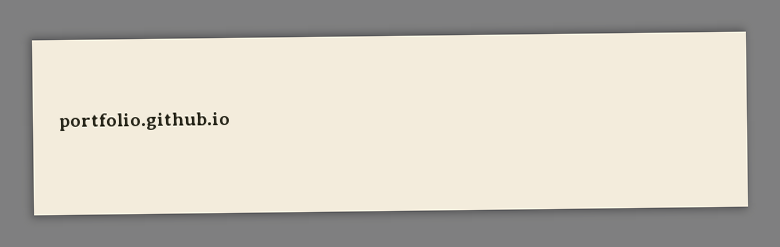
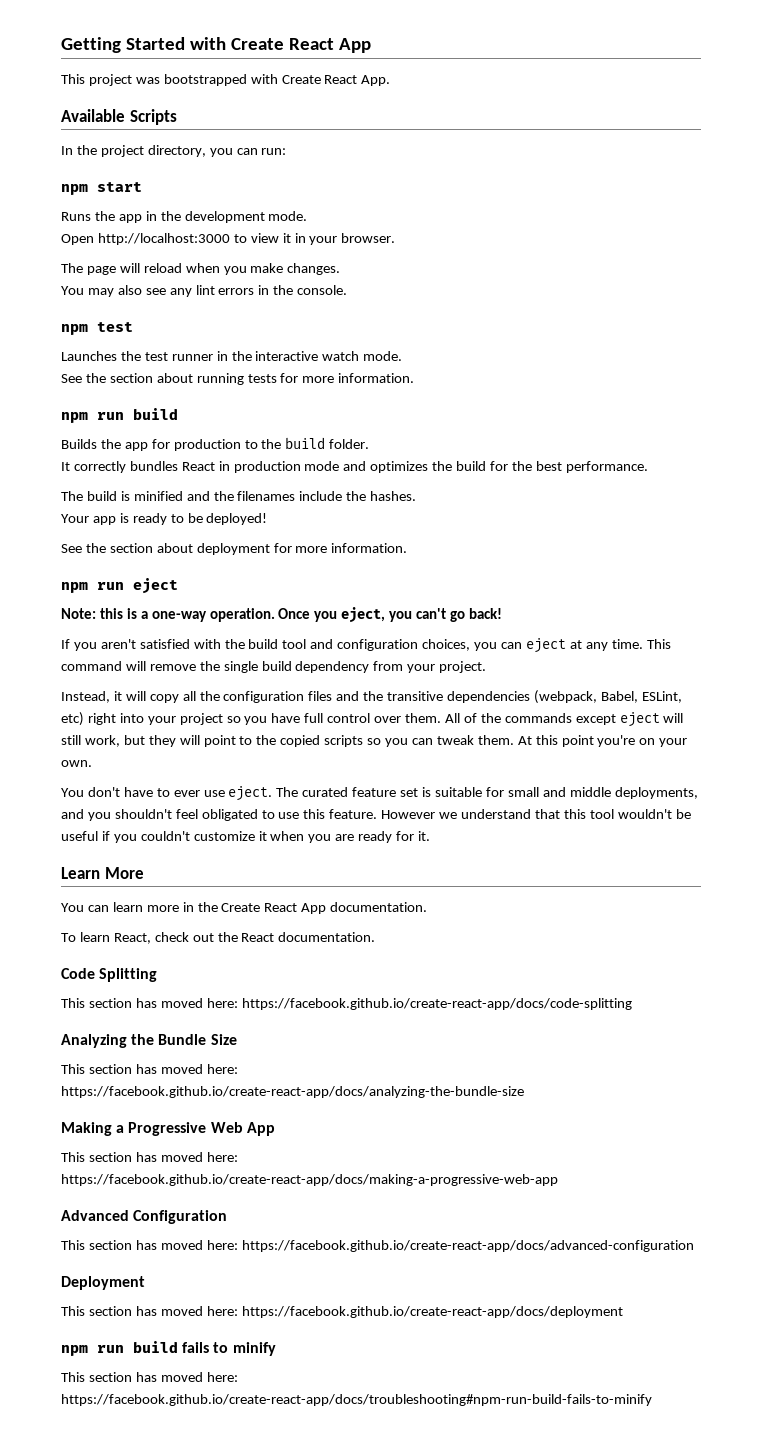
- portfolio.github.io
+ Getting Started with Create React App
+ This project was bootstrapped with Create React App.
+ Available Scripts
+ In the project directory, you can run:
+ npm start
+ Runs the app in the development mode.
+ Open http://localhost:3000 to view it in your browser.
+ The page will reload when you make changes.
+ You may also see any lint errors in the console.
+ npm test
+ Launches the test runner in the interactive watch mode.
+ See the section about running tests for more information.
+ npm run build
+ Builds the app for production to the build folder.
+ It correctly bundles React in production mode and optimizes the build for the best performance.
+ The build is minified and the filenames include the hashes.
+ Your app is ready to be deployed!
+ See the section about deployment for more information.
+ npm run eject
+ Note: this is a one-way operation. Once you eject, you can't go back!
+ If you aren't satisfied with the build tool and configuration choices, you can eject at any time. This command will remove the single build dependency from your project.
+ Instead, it will copy all the configuration files and the transitive dependencies (webpack, Babel, ESLint, etc) right into your project so you have full control over them. All of the commands except eject will still work, but they will point to the copied scripts so you can tweak them. At this point you're on your own.
+ You don't have to ever use eject. The curated feature set is suitable for small and middle deployments, and you shouldn't feel obligated to use this feature. However we understand that this tool wouldn't be useful if you couldn't customize it when you are ready for it.
+ Learn More
+ You can learn more in the Create React App documentation.
+ To learn React, check out the React documentation.
+ Code Splitting
+ This section has moved here: https://facebook.github.io/create-react-app/docs/code-splitting
+ Analyzing the Bundle Size
+ This section has moved here: https://facebook.github.io/create-react-app/docs/analyzing-the-bundle-size
+ Making a Progressive Web App
+ This section has moved here: https://facebook.github.io/create-react-app/docs/making-a-progressive-web-app
+ Advanced Configuration
+ This section has moved here: https://facebook.github.io/create-react-app/docs/advanced-configuration
+ Deployment
+ This section has moved here: https://facebook.github.io/create-react-app/docs/deployment
+ npm run build fails to minify
+ This section has moved here: https://facebook.github.io/create-react-app/docs/troubleshooting#npm-run-build-fails-to-minify

